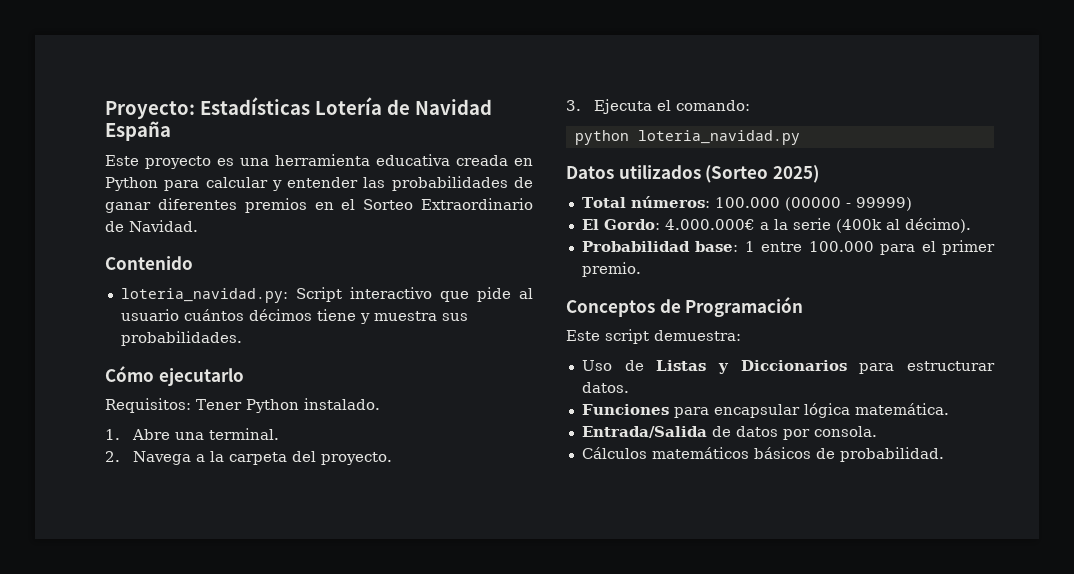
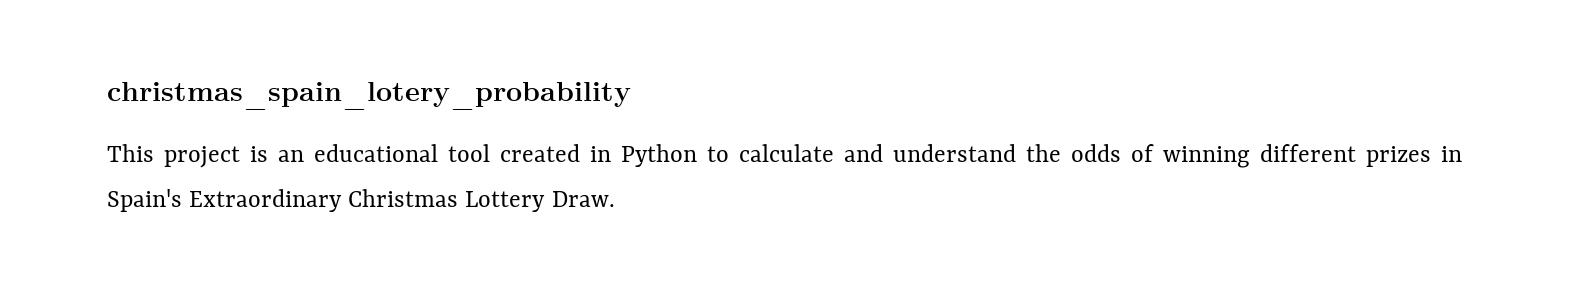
- Proyecto: Estadísticas Lotería de Navidad España
- Este proyecto es una herramienta educativa creada en Python para calcular y entender las probabilidades de ganar diferentes premios en el Sorteo Extraordinario de Navidad.
- Contenido
- loteria_navidad.py: Script interactivo que pide al usuario cuántos décimos tiene y muestra sus probabilidades.
- Cómo ejecutarlo
- Requisitos: Tener Python instalado.
- 1. Abre una terminal.
- 2. Navega a la carpeta del proyecto.
- 3. Ejecuta el comando:
- python loteria_navidad.py
- Datos utilizados (Sorteo 2025)
- Total números: 100.000 (00000 - 99999)
- El Gordo: 4.000.000€ a la serie (400k al décimo).
- Probabilidad base: 1 entre 100.000 para el primer premio.
- Conceptos de Programación
- Este script demuestra:
- Uso de Listas y Diccionarios para estructurar datos.
- Funciones para encapsular lógica matemática.
- Entrada/Salida de datos por consola.
- Cálculos matemáticos básicos de probabilidad.
+ christmas_spain_lotery_probability
+ This project is an educational tool created in Python to calculate and understand the odds of winning different prizes in Spain's Extraordinary Christmas Lottery Draw.

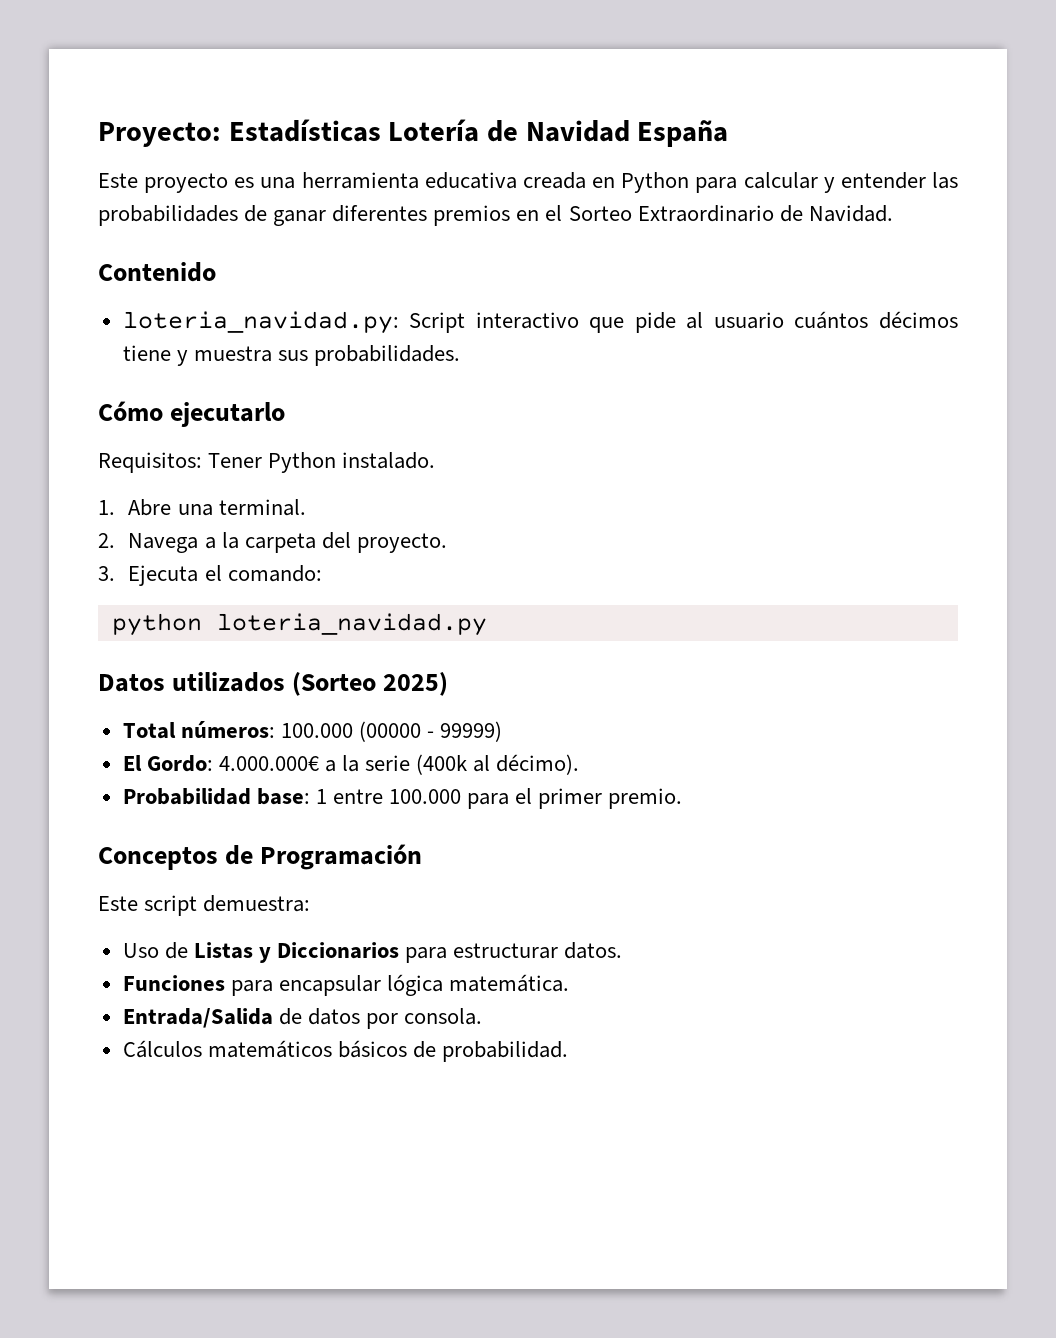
- christmas_spain_lotery_probability
- This project is an educational tool created in Python to calculate and understand the odds of winning different prizes in Spain's Extraordinary Christmas Lottery Draw.
+ Proyecto: Estadísticas Lotería de Navidad España
+ Este proyecto es una herramienta educativa creada en Python para calcular y entender las probabilidades de ganar diferentes premios en el Sorteo Extraordinario de Navidad.
+ Contenido
+ loteria_navidad.py: Script interactivo que pide al usuario cuántos décimos tiene y muestra sus probabilidades.
+ Cómo ejecutarlo
+ Requisitos: Tener Python instalado.
+ 1. Abre una terminal.
+ 2. Navega a la carpeta del proyecto.
+ 3. Ejecuta el comando:
+ python loteria_navidad.py
+ Datos utilizados (Sorteo 2025)
+ Total números: 100.000 (00000 - 99999)
+ El Gordo: 4.000.000€ a la serie (400k al décimo).
+ Probabilidad base: 1 entre 100.000 para el primer premio.
+ Conceptos de Programación
+ Este script demuestra:
+ Uso de Listas y Diccionarios para estructurar datos.
+ Funciones para encapsular lógica matemática.
+ Entrada/Salida de datos por consola.
+ Cálculos matemáticos básicos de probabilidad.

